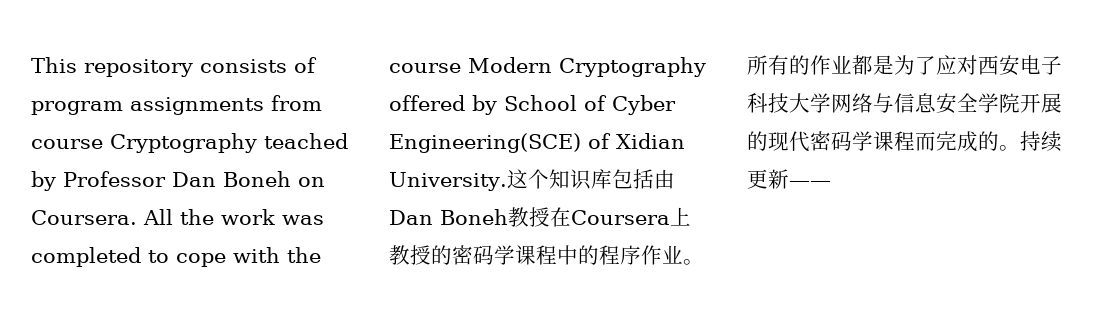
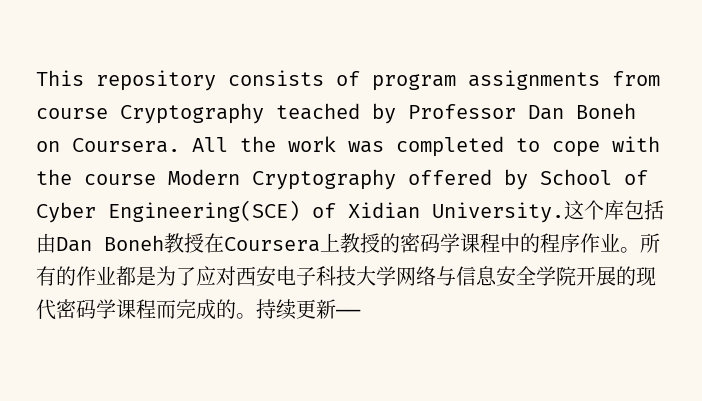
- 这个知识库包括由Dan Boneh教授在Coursera上教授的密码学课程中的程序作业。
+ 这个库包括由Dan Boneh教授在Coursera上教授的密码学课程中的程序作业。

